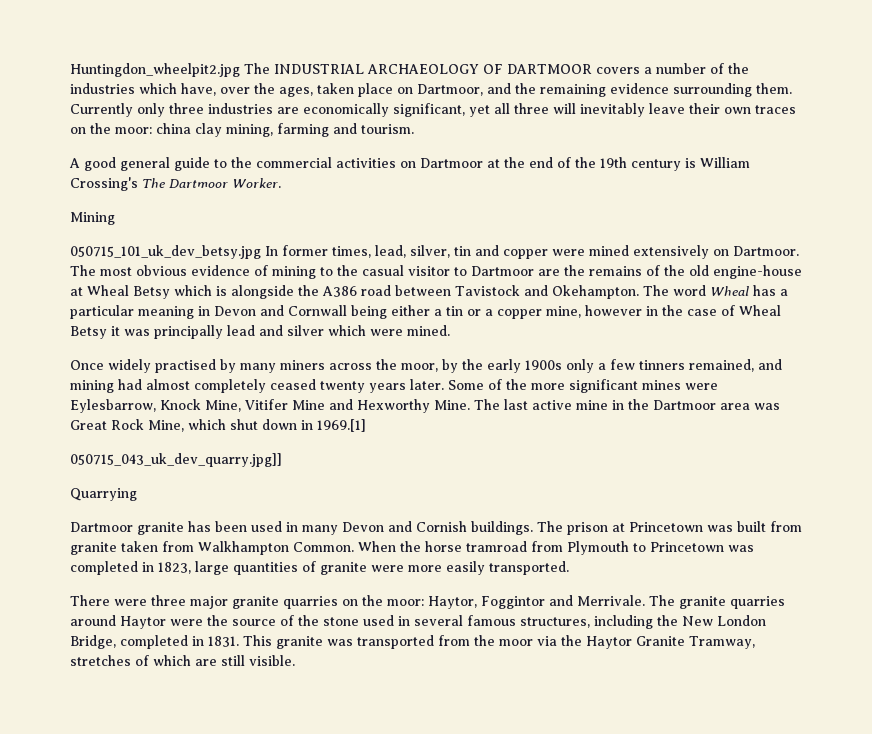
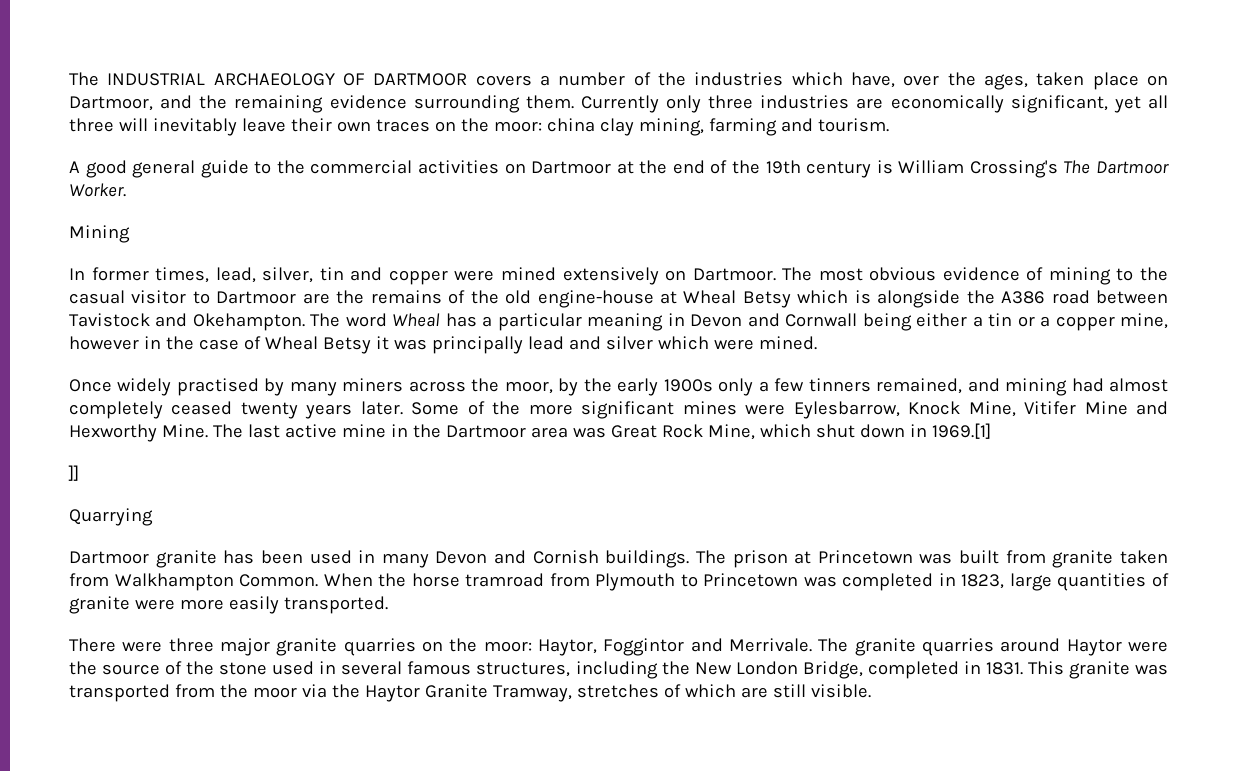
- Huntingdon_wheelpit2.jpg The INDUSTRIAL ARCHAEOLOGY OF DARTMOOR covers a number of the industries which have, over the ages, taken place on Dartmoor, and the remaining evidence surrounding them.
+ The INDUSTRIAL ARCHAEOLOGY OF DARTMOOR covers a number of the industries which have, over the ages, taken place on Dartmoor, and the remaining evidence surrounding them.
- 050715_101_uk_dev_betsy.jpg In former times, lead, silver, tin and copper were mined extensively on Dartmoor.
+ In former times, lead, silver, tin and copper were mined extensively on Dartmoor.
- 050715_043_uk_dev_quarry.jpg]]
+ ]]

